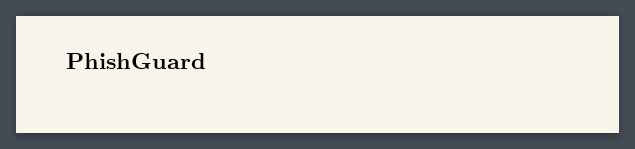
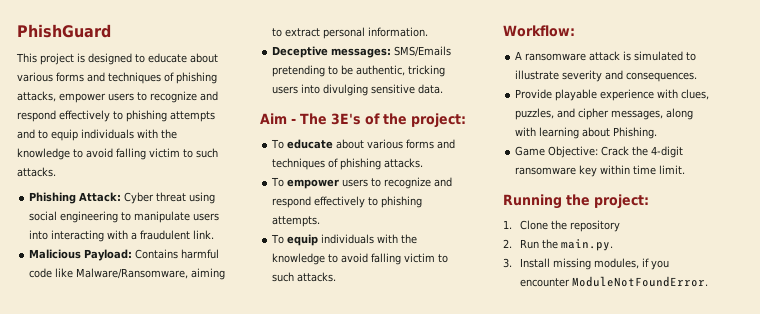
+ This project is designed to educate about various forms and techniques of phishing attacks, empower users to recognize and respond effectively to phishing attempts and to equip individuals with the knowledge to avoid falling victim to such attacks.
+ Phishing Attack: Cyber threat using social engineering to manipulate users into interacting with a fraudulent link.
+ Malicious Payload: Contains harmful code like Malware/Ransomware, aiming to extract personal information.
+ Deceptive messages: SMS/Emails pretending to be authentic, tricking users into divulging sensitive data.
+ Aim - The 3E's of the project:
+ To educate about various forms and techniques of phishing attacks.
+ To empower users to recognize and respond effectively to phishing attempts.
+ To equip individuals with the knowledge to avoid falling victim to such attacks.
+ Workflow:
+ A ransomware attack is simulated to illustrate severity and consequences.
+ Provide playable experience with clues, puzzles, and cipher messages, along with learning about Phishing.
+ Game Objective: Crack the 4-digit ransomware key within time limit.
+ Running the project:
+ 1. Clone the repository
+ 2. Run the main.py.
+ 3. Install missing modules, if you encounter ModuleNotFoundError.

